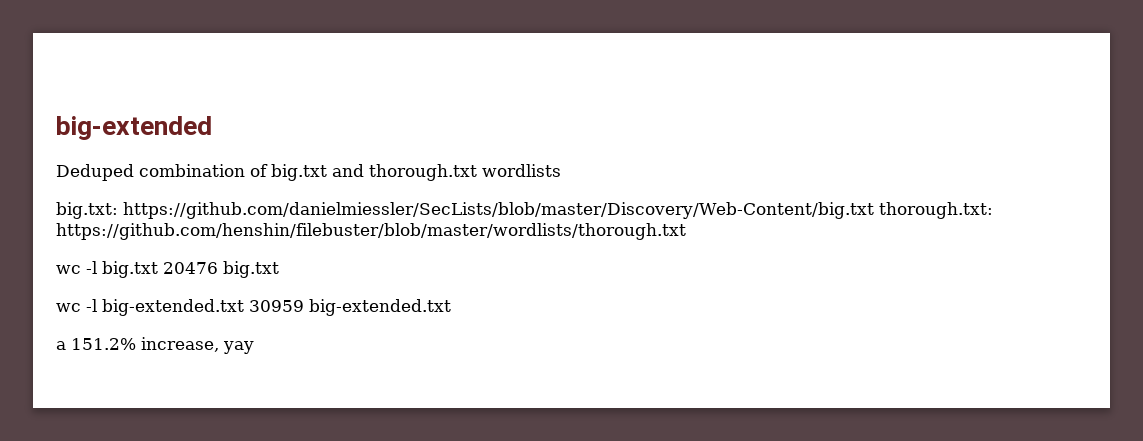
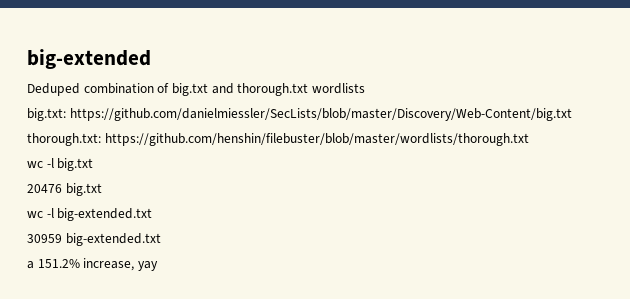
- big.txt: https://github.com/danielmiessler/SecLists/blob/master/Discovery/Web-Content/big.txt thorough.txt: https://github.com/henshin/filebuster/blob/master/wordlists/thorough.txt
+ big.txt: https://github.com/danielmiessler/SecLists/blob/master/Discovery/Web-Content/big.txt
+ thorough.txt: https://github.com/henshin/filebuster/blob/master/wordlists/thorough.txt
- wc -l big.txt 20476 big.txt
+ wc -l big.txt
+ 20476 big.txt
- wc -l big-extended.txt 30959 big-extended.txt
+ wc -l big-extended.txt
+ 30959 big-extended.txt

